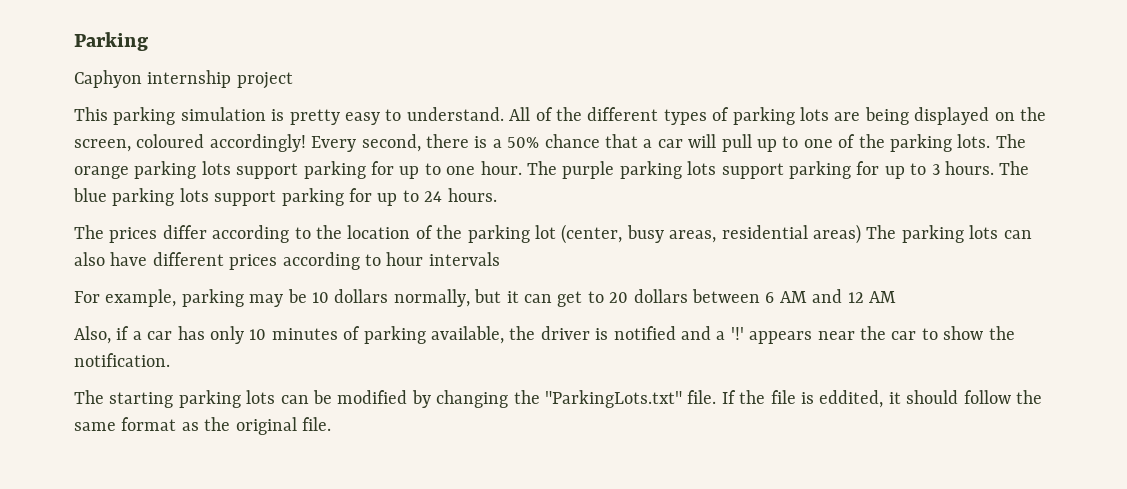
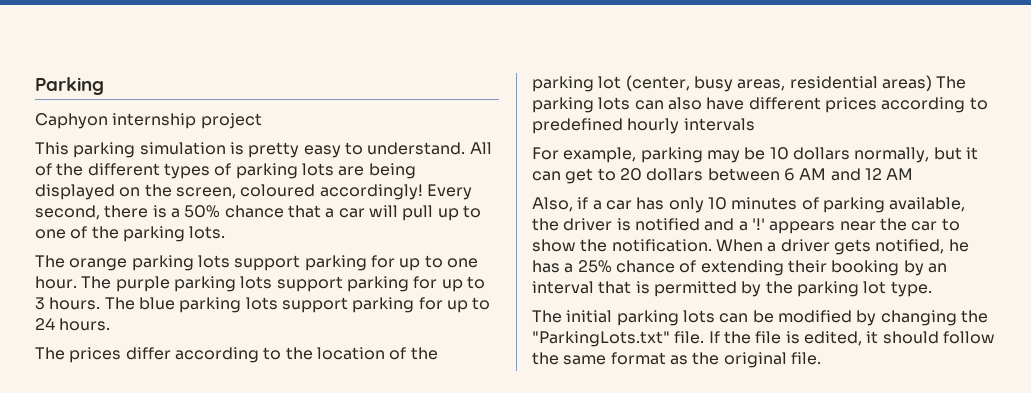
- Every second, there is a 50% chance that a car will pull up to one of the parking lots. The orange parking lots support parking for up to one hour.
+ Every second, there is a 50% chance that a car will pull up to one of the parking lots.
+ The orange parking lots support parking for up to one hour.
- The prices differ according to the location of the parking lot (center, busy areas, residential areas) The parking lots can also have different prices according to hour intervals
+ The prices differ according to the location of the parking lot (center, busy areas, residential areas) The parking lots can also have different prices according to predefined hourly intervals
- Also, if a car has only 10 minutes of parking available, the driver is notified and a '!' appears near the car to show the notification.
- The starting parking lots can be modified by changing the "ParkingLots.txt" file.
+ Also, if a car has only 10 minutes of parking available, the driver is notified and a '!' appears near the car to show the notification. When a driver gets notified, he has a 25% chance of extending their booking by an interval that is permitted by the parking lot type.
+ The initial parking lots can be modified by changing the "ParkingLots.txt" file.
- If the file is eddited, it should follow the same format as the original file.
+ If the file is edited, it should follow the same format as the original file.

